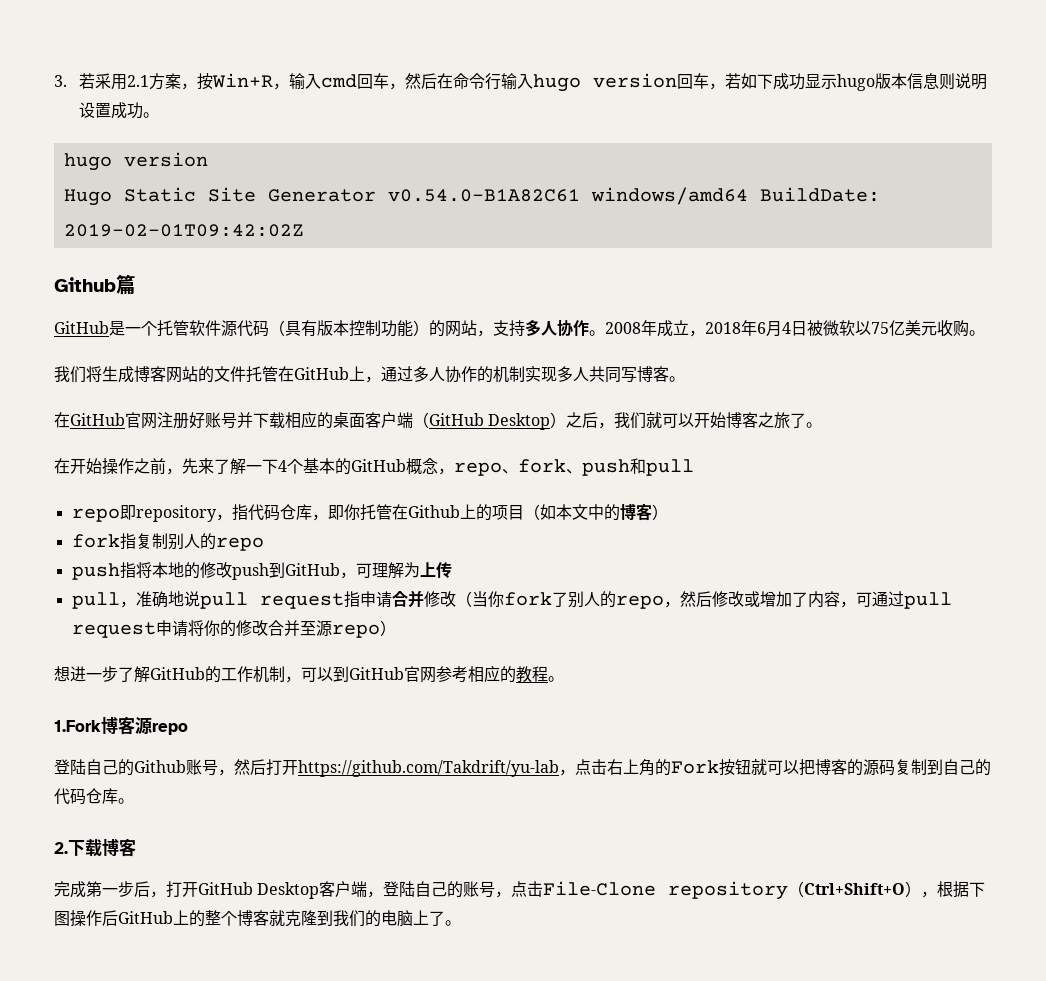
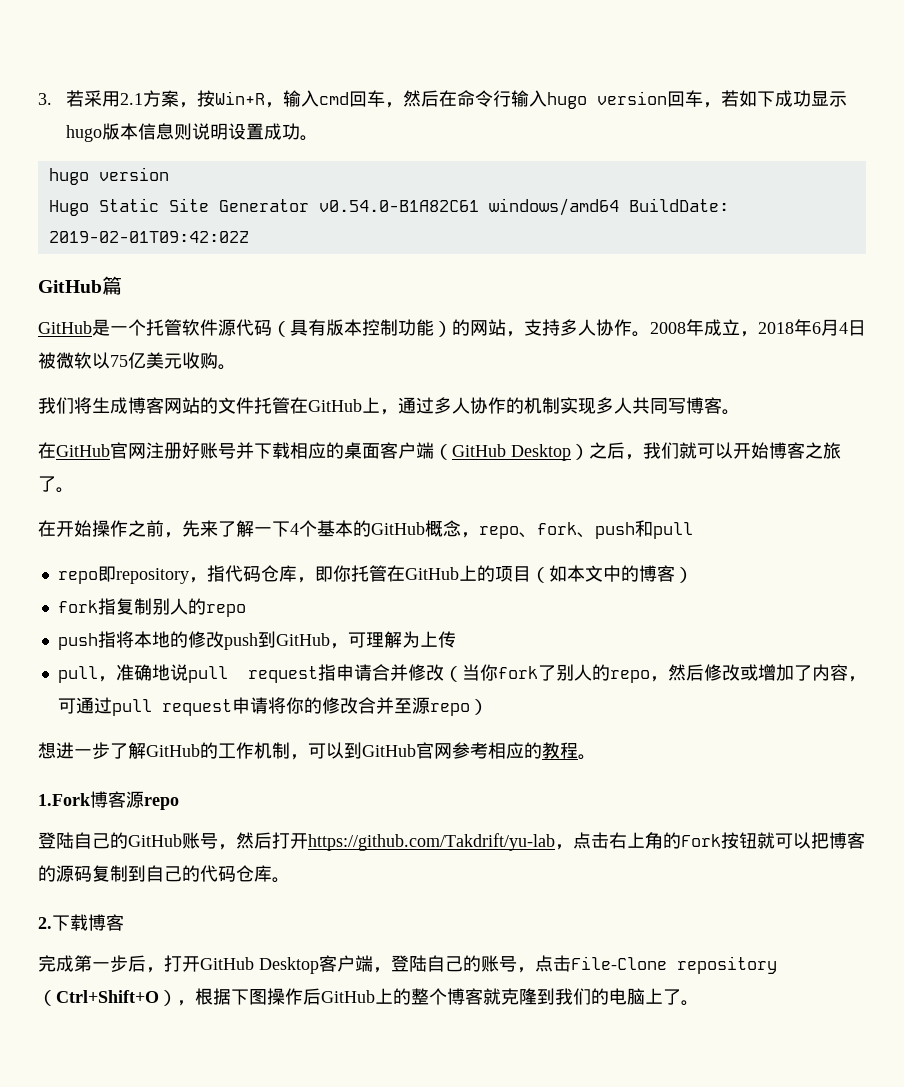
- Github篇
+ GitHub篇
- repo即repository，指代码仓库，即你托管在Github上的项目（如本文中的博客）
+ repo即repository，指代码仓库，即你托管在GitHub上的项目（如本文中的博客）
- 登陆自己的Github账号，然后打开https://github.com/Takdrift/yu-lab，点击右上角的Fork按钮就可以把博客的源码复制到自己的代码仓库。
+ 登陆自己的GitHub账号，然后打开https://github.com/Takdrift/yu-lab，点击右上角的Fork按钮就可以把博客的源码复制到自己的代码仓库。

